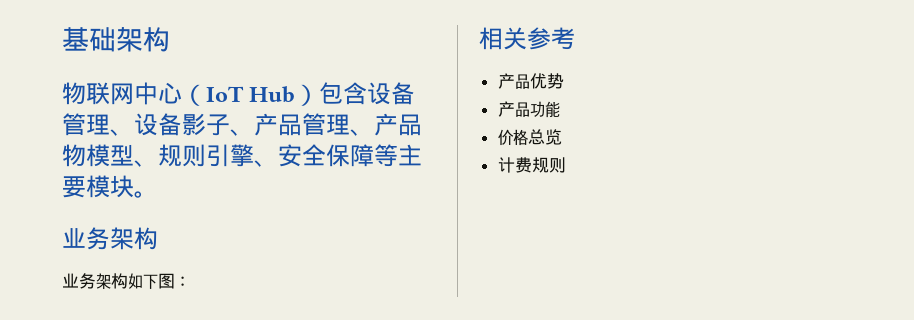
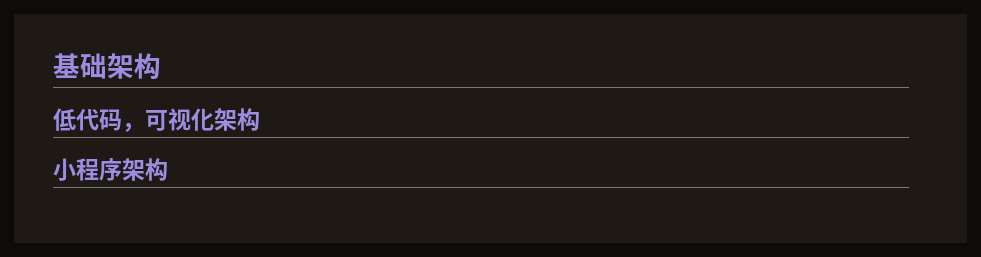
- 物联网中心（IoT Hub）包含设备管理、设备影子、产品管理、产品物模型、规则引擎、安全保障等主要模块。
- 业务架构
- 业务架构如下图：
- 相关参考
- 产品优势
- 产品功能
- 价格总览
- 计费规则
+ 低代码，可视化架构
+ 小程序架构

